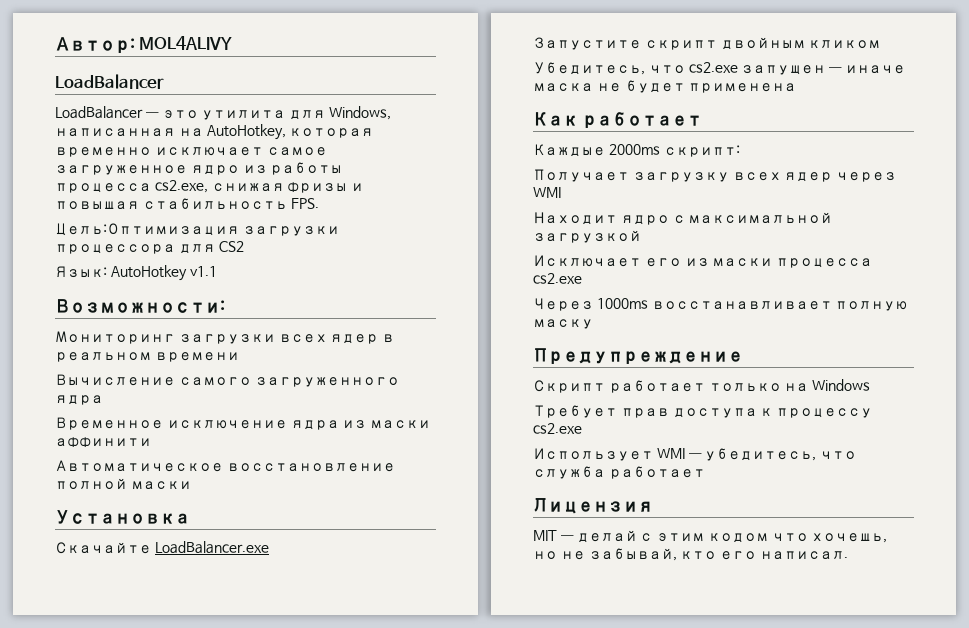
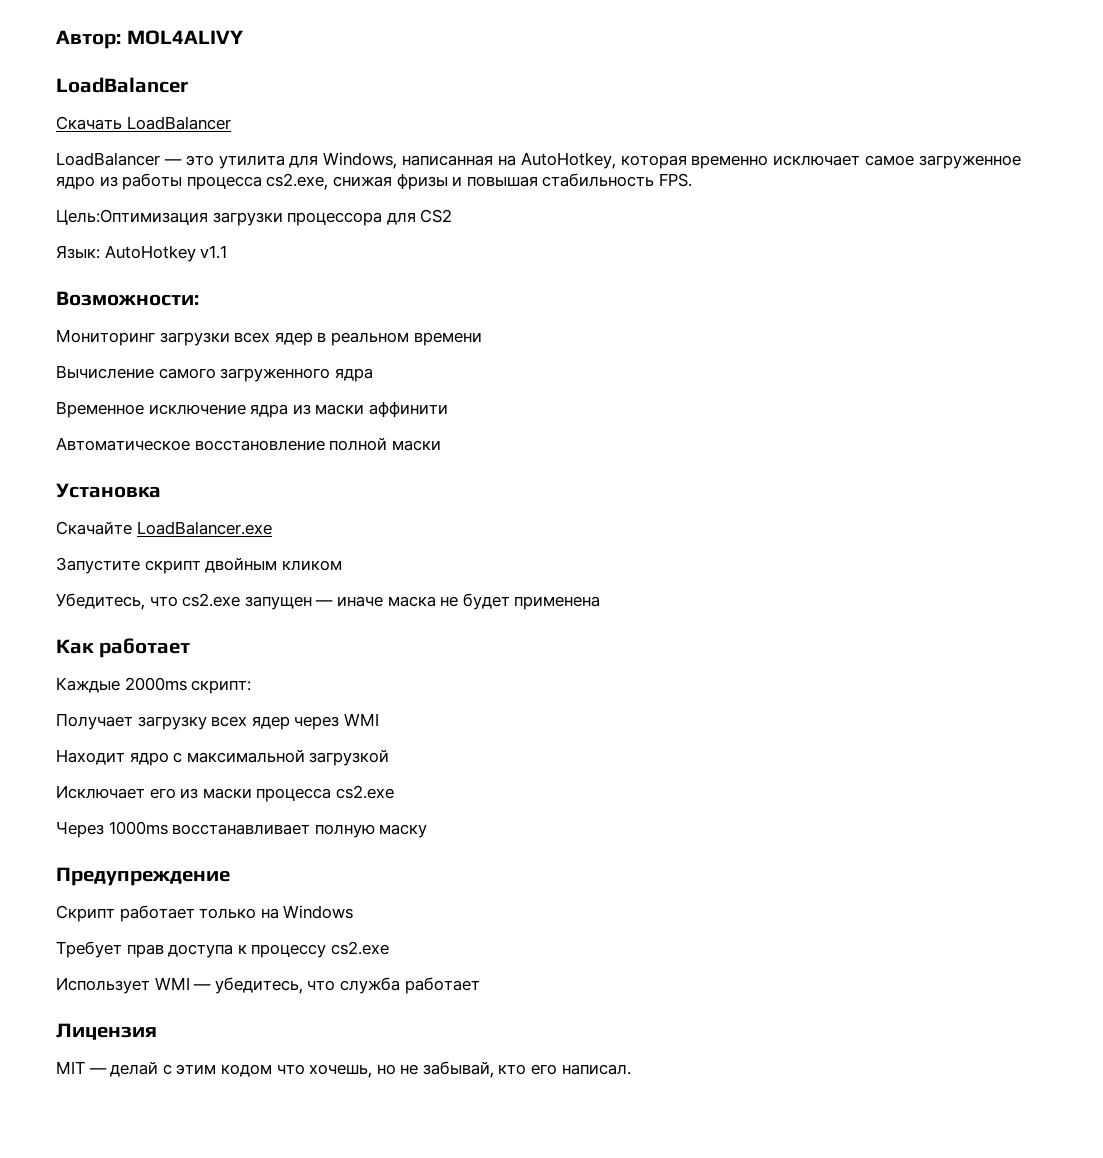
+ Скачать LoadBalancer

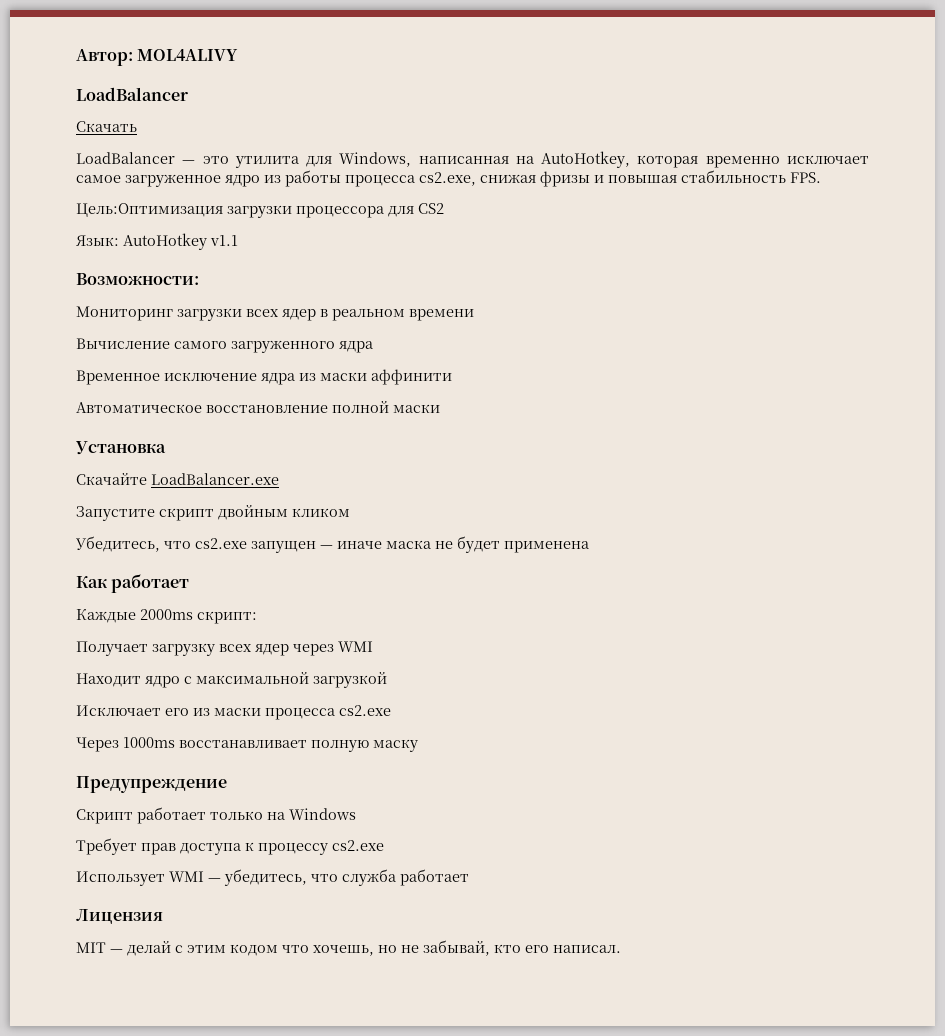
- Скачать LoadBalancer
+ Скачать

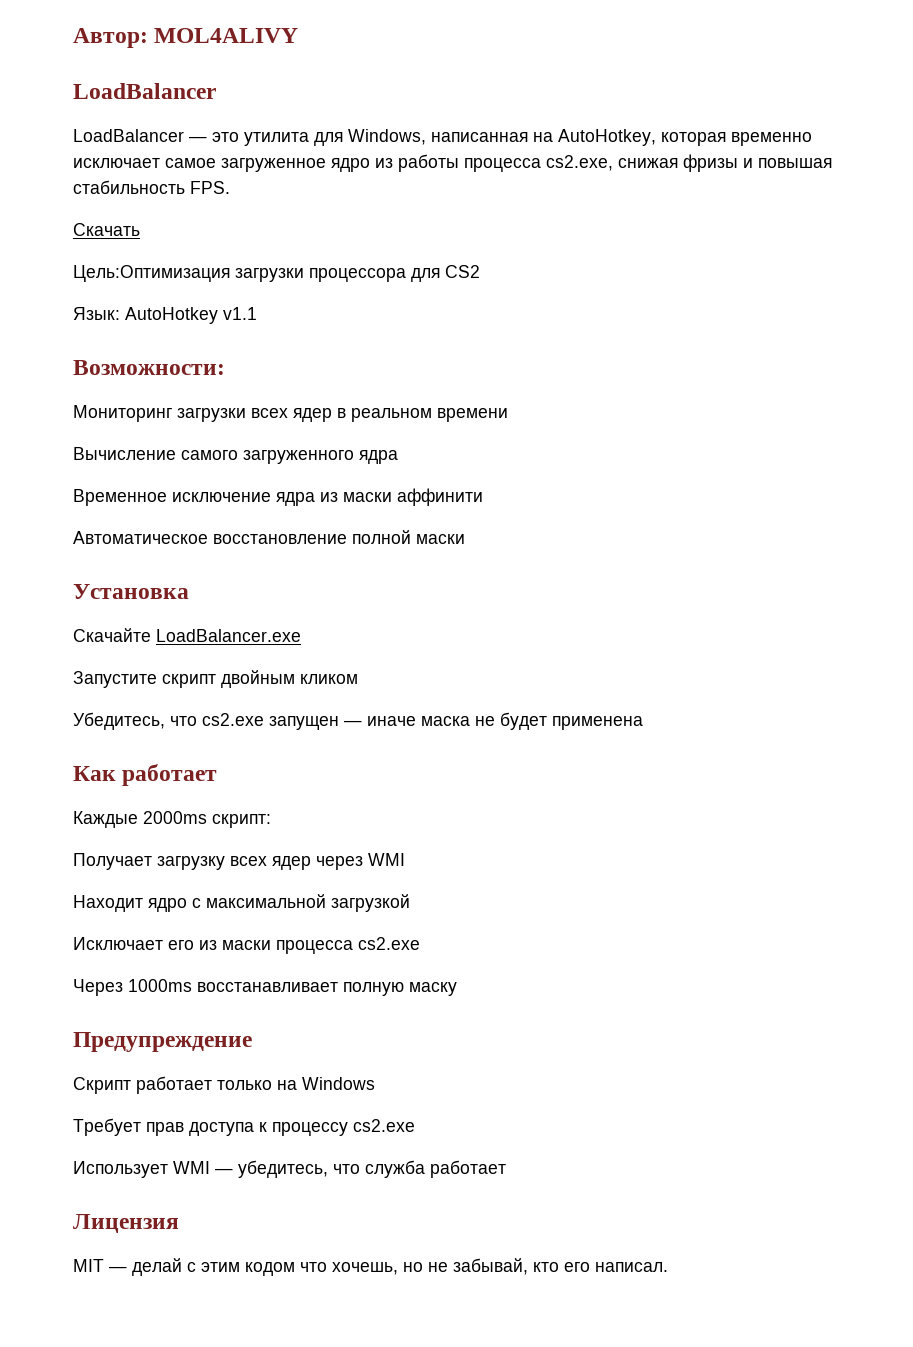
- Скачать
+ Скачать

